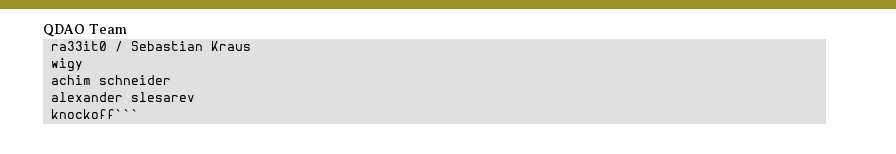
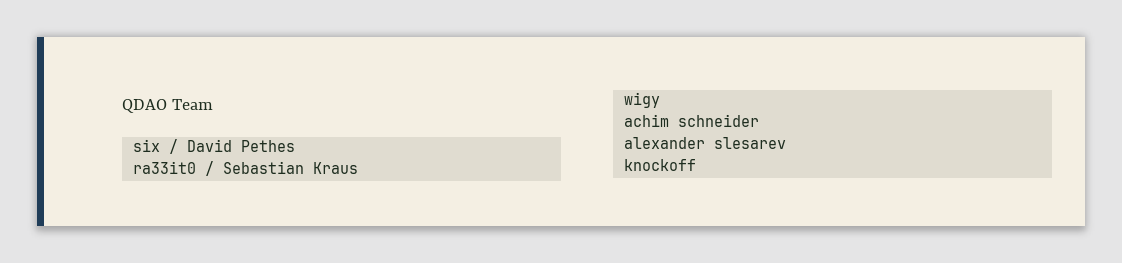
+ six / David Pethes
- knockoff```
+ knockoff

